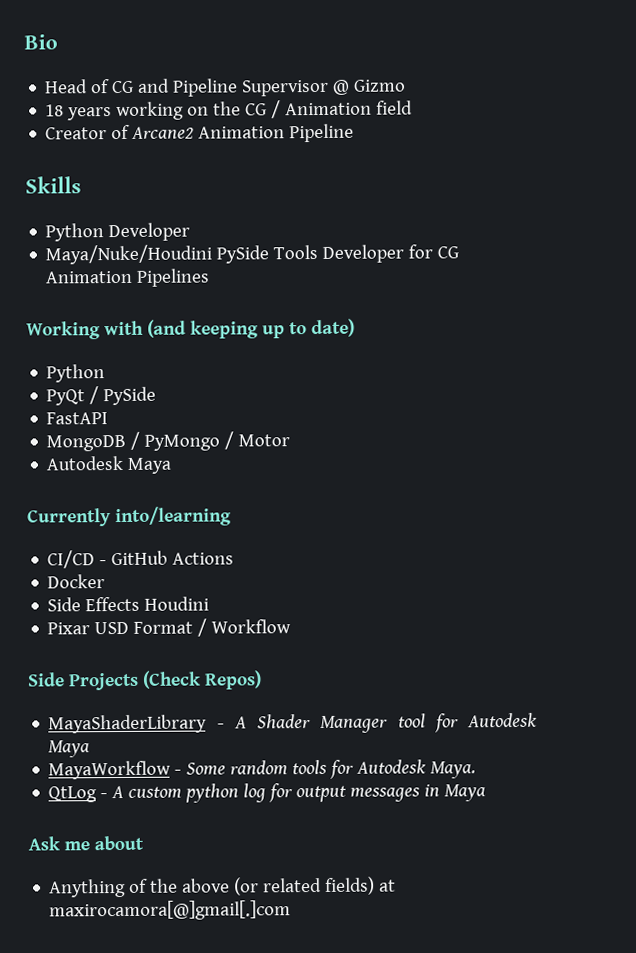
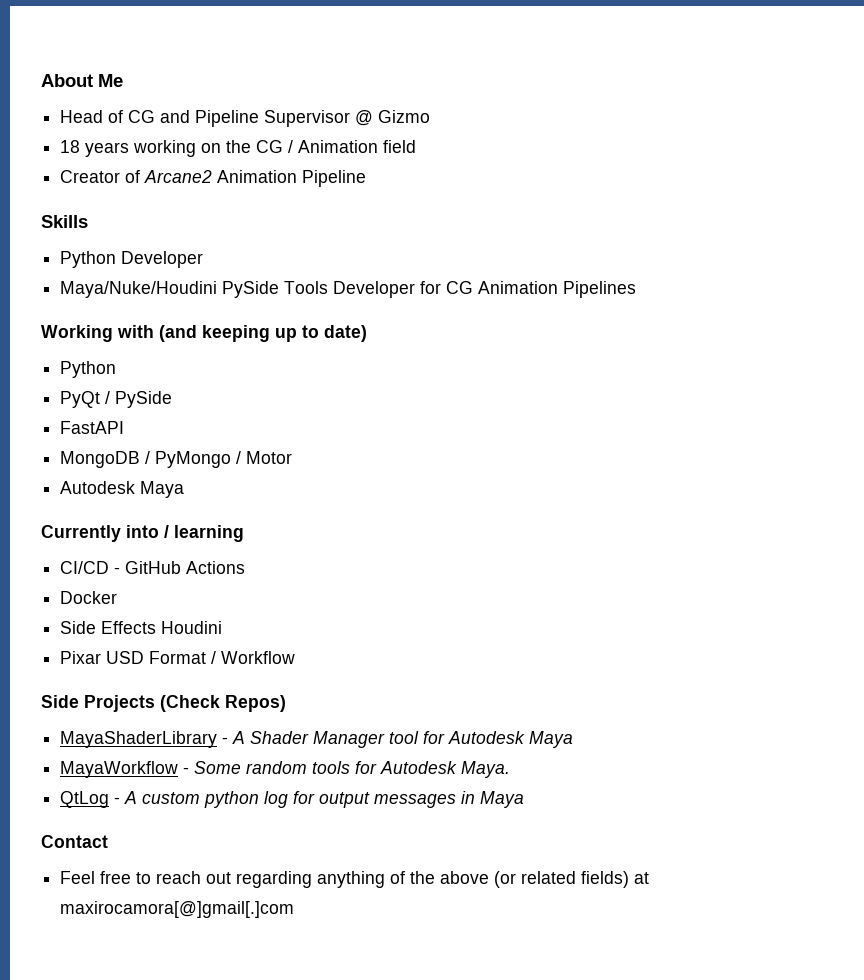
- Bio
+ About Me
- Currently into/learning
+ Currently into / learning
- Ask me about
- Anything of the above (or related fields) at maxirocamora[@]gmail[.]com
+ Contact
+ Feel free to reach out regarding anything of the above (or related fields) at maxirocamora[@]gmail[.]com

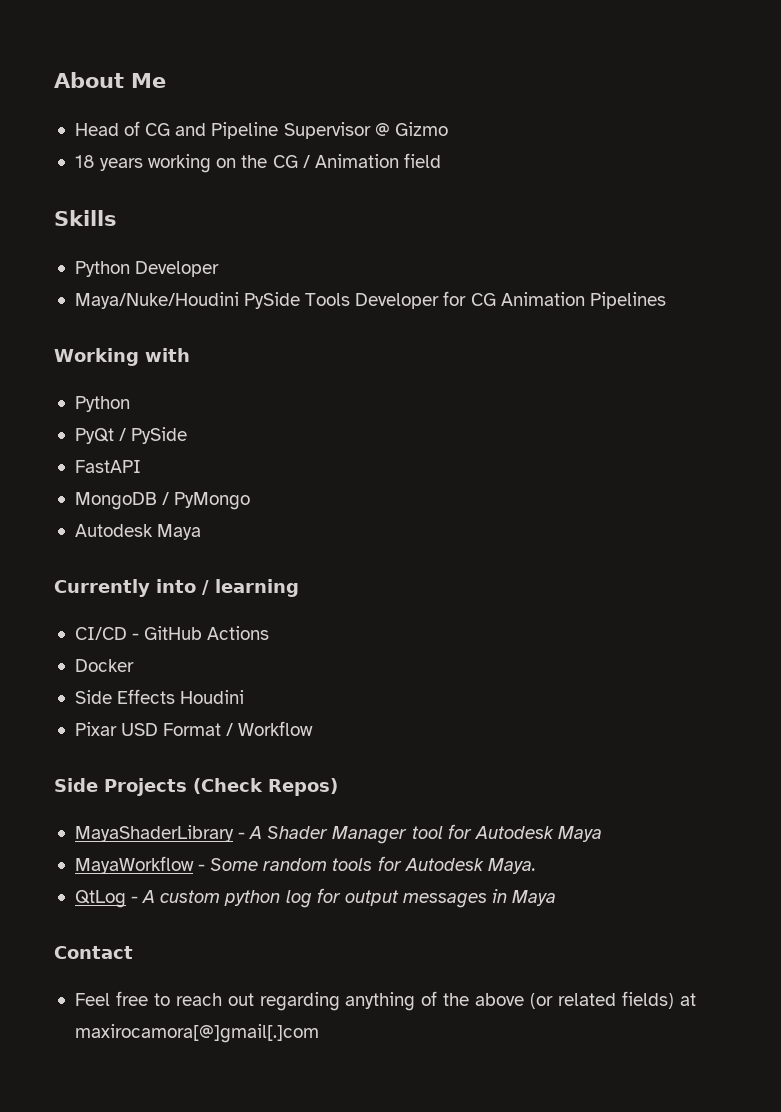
- Creator of Arcane2 Animation Pipeline
- Working with (and keeping up to date)
+ Working with
- MongoDB / PyMongo / Motor
+ MongoDB / PyMongo

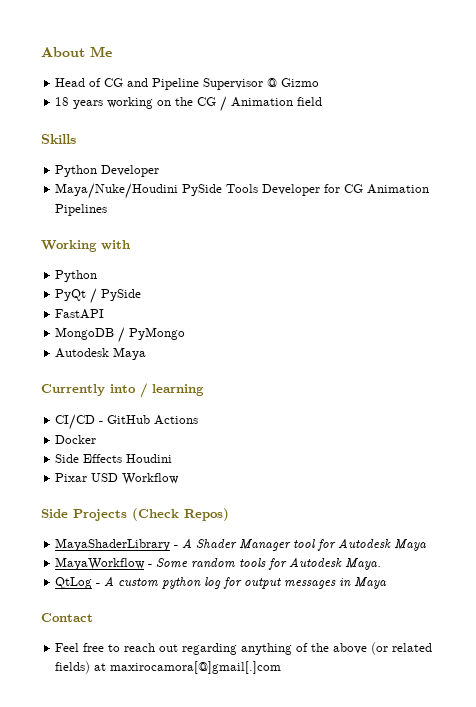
- Pixar USD Format / Workflow
+ Pixar USD Workflow

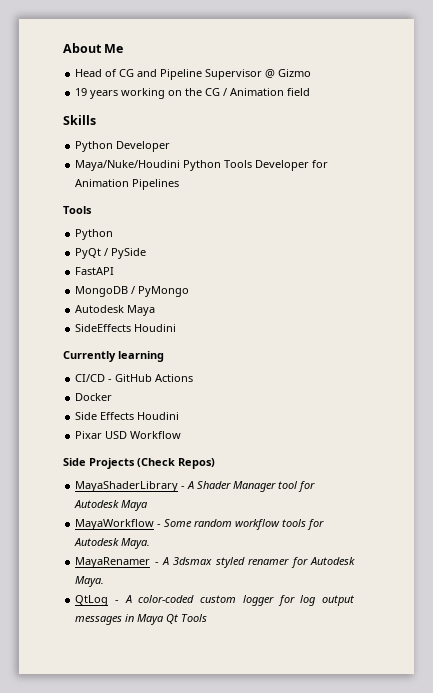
- 18 years working on the CG / Animation field
+ 19 years working on the CG / Animation field
- Maya/Nuke/Houdini PySide Tools Developer for CG Animation Pipelines
- Working with
+ Maya/Nuke/Houdini Python Tools Developer for Animation Pipelines
+ Tools
+ SideEffects Houdini
- Currently into / learning
+ Currently learning
- MayaWorkflow - Some random tools for Autodesk Maya.
+ MayaWorkflow - Some random workflow tools for Autodesk Maya.
- QtLog - A custom python log for output messages in Maya
- Contact
- Feel free to reach out regarding anything of the above (or related fields) at maxirocamora[@]gmail[.]com
+ MayaRenamer - A 3dsmax styled renamer for Autodesk Maya.
+ QtLog - A color-coded custom logger for log output messages in Maya Qt Tools

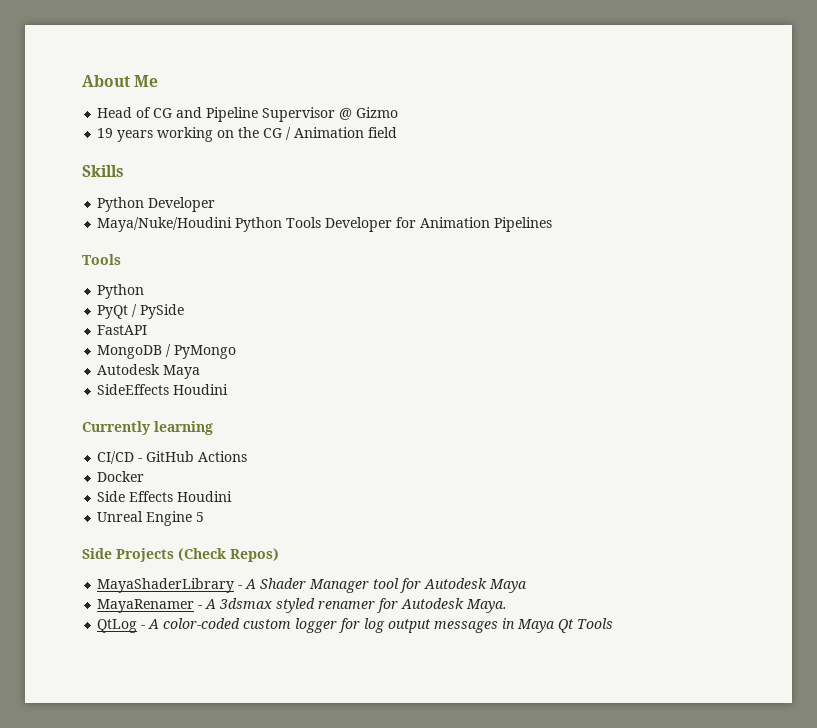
- Pixar USD Workflow
+ Unreal Engine 5
- MayaWorkflow - Some random workflow tools for Autodesk Maya.

